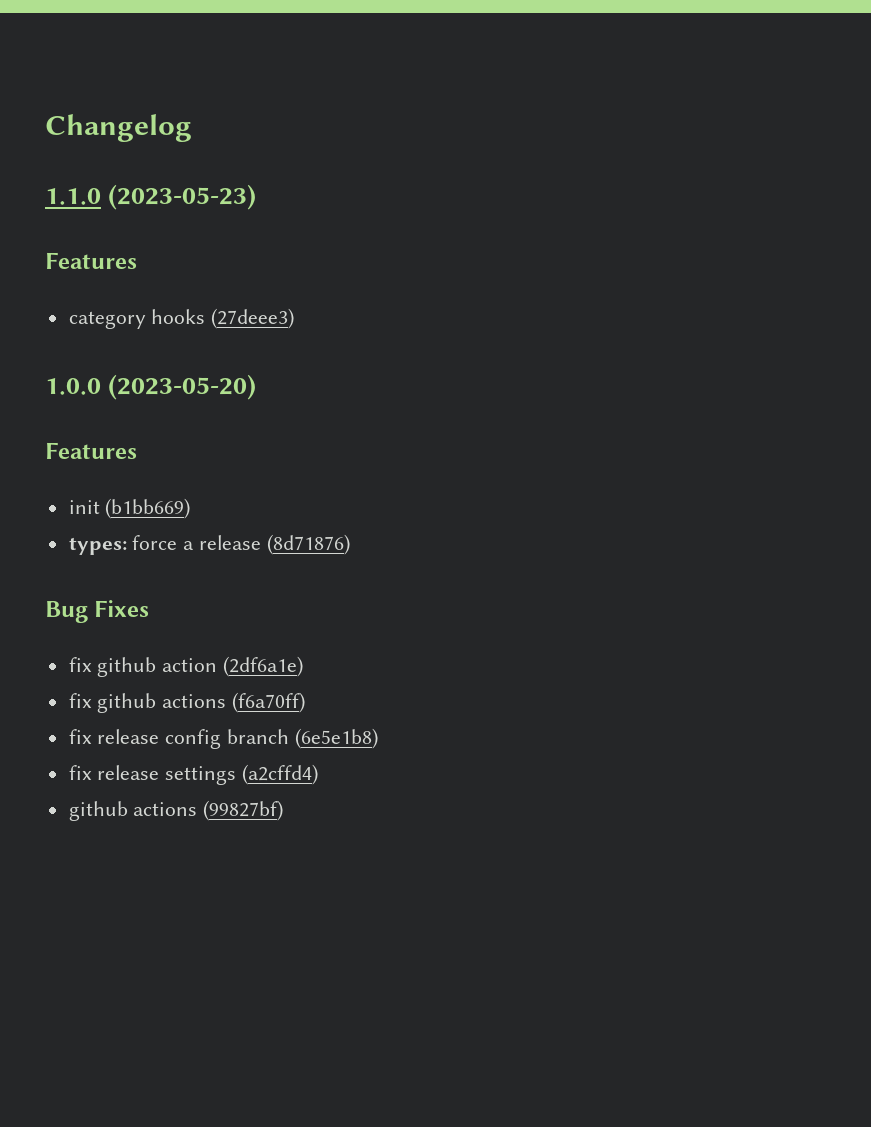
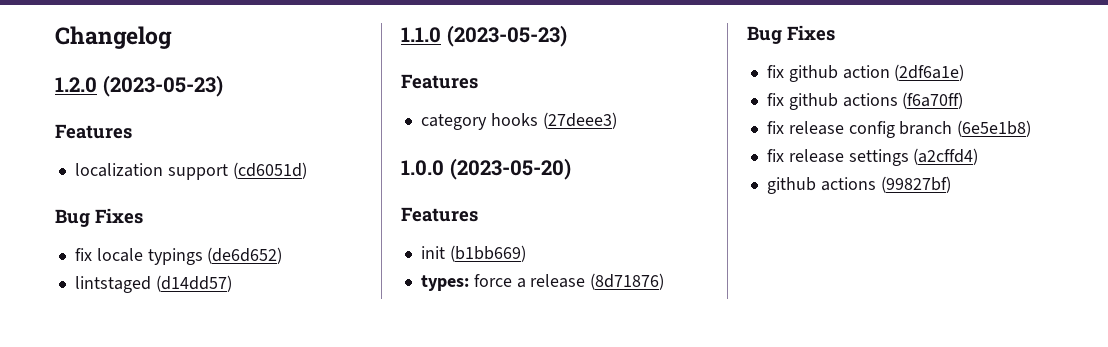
+ 1.2.0 (2023-05-23)
+ Features
+ localization support (cd6051d)
+ Bug Fixes
+ fix locale typings (de6d652)
+ lintstaged (d14dd57)

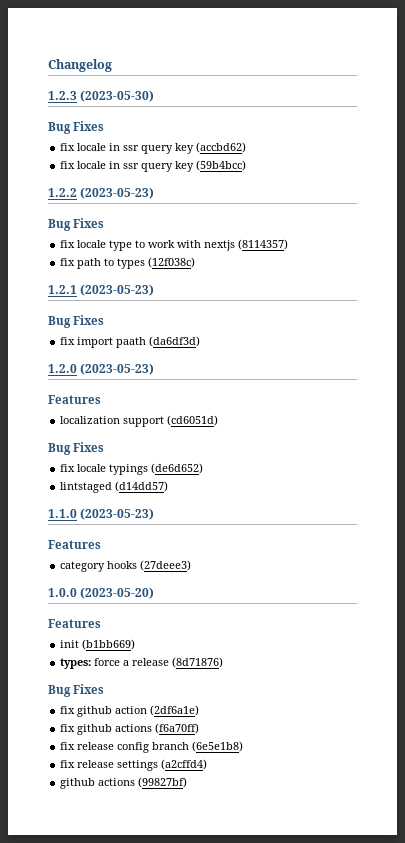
+ 1.2.3 (2023-05-30)
+ Bug Fixes
+ fix locale in ssr query key (accbd62)
+ fix locale in ssr query key (59b4bcc)
+ 1.2.2 (2023-05-23)
+ Bug Fixes
+ fix locale type to work with nextjs (8114357)
+ fix path to types (12f038c)
+ 1.2.1 (2023-05-23)
+ Bug Fixes
+ fix import paath (da6df3d)

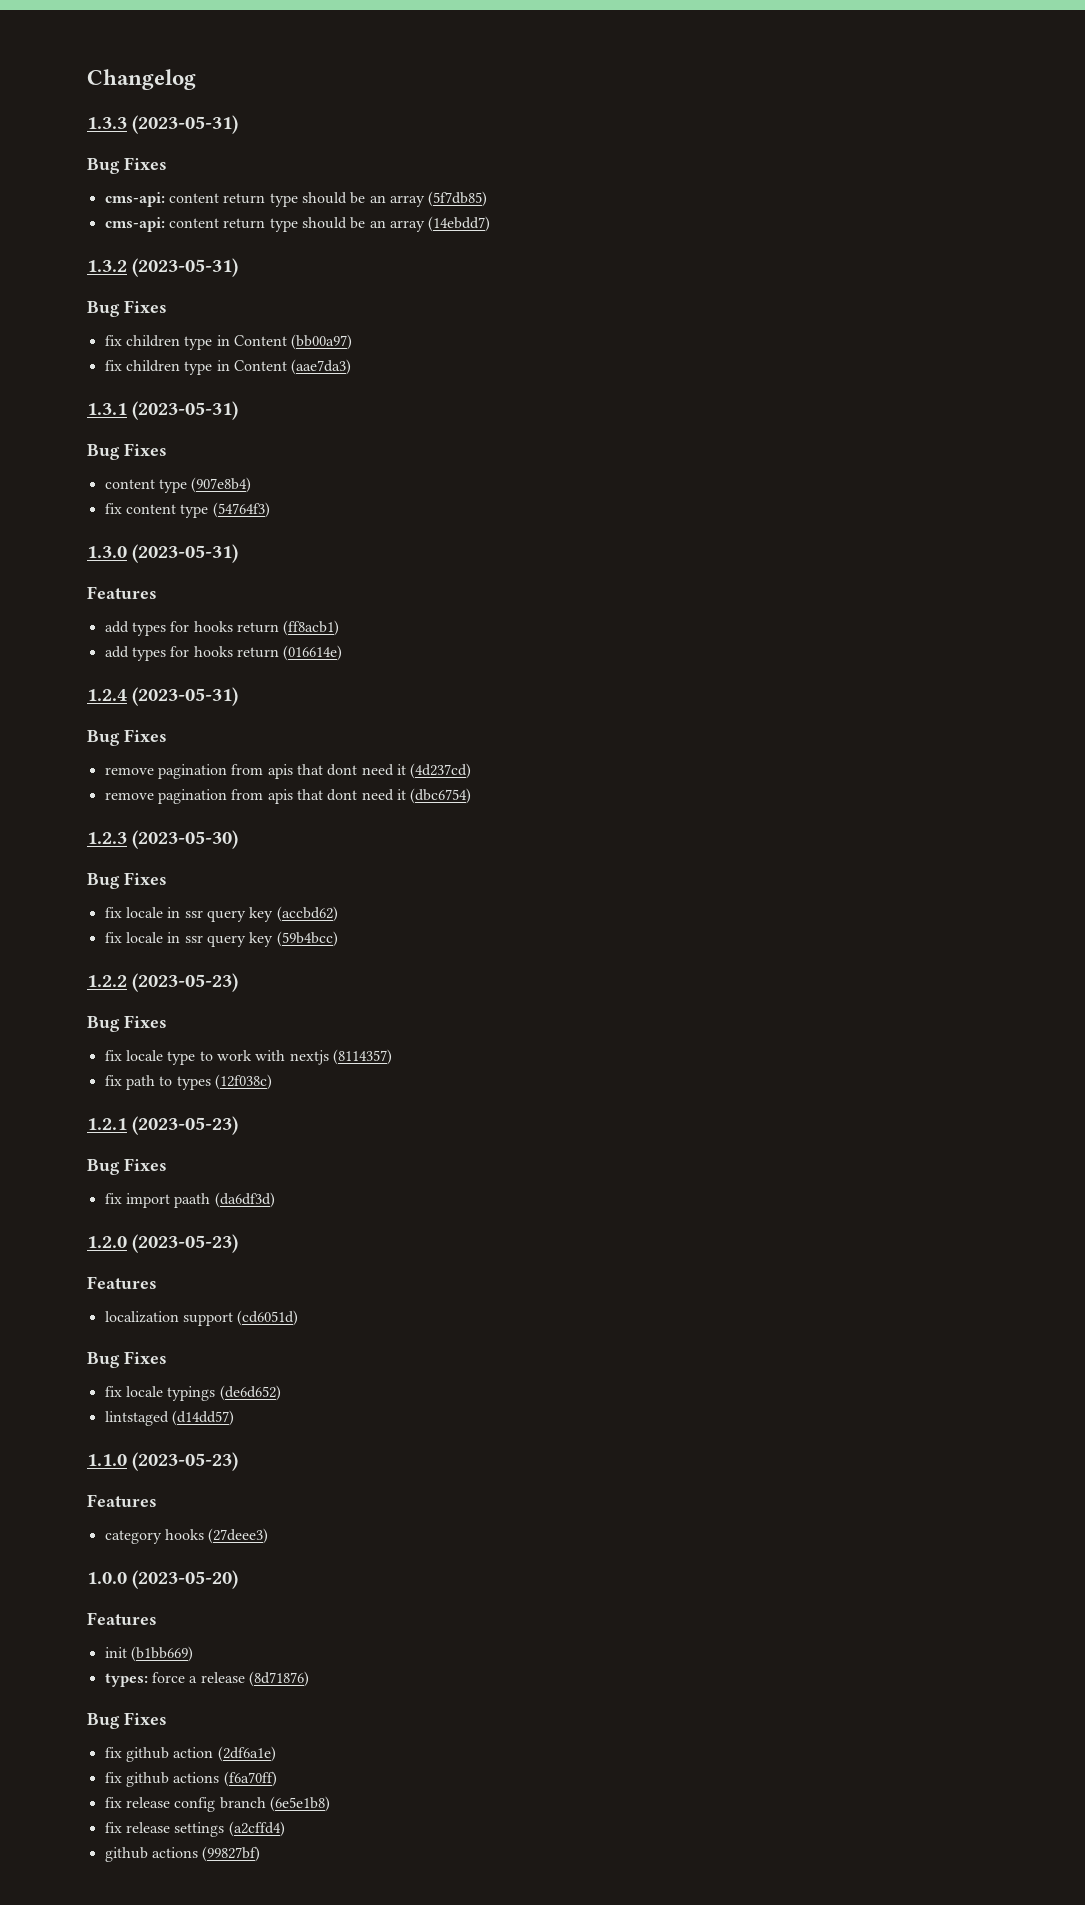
+ 1.3.3 (2023-05-31)
+ Bug Fixes
+ cms-api: content return type should be an array (5f7db85)
+ cms-api: content return type should be an array (14ebdd7)
+ 1.3.2 (2023-05-31)
+ Bug Fixes
+ fix children type in Content (bb00a97)
+ fix children type in Content (aae7da3)
+ 1.3.1 (2023-05-31)
+ Bug Fixes
+ content type (907e8b4)
+ fix content type (54764f3)
+ 1.3.0 (2023-05-31)
+ Features
+ add types for hooks return (ff8acb1)
+ add types for hooks return (016614e)
+ 1.2.4 (2023-05-31)
+ Bug Fixes
+ remove pagination from apis that dont need it (4d237cd)
+ remove pagination from apis that dont need it (dbc6754)

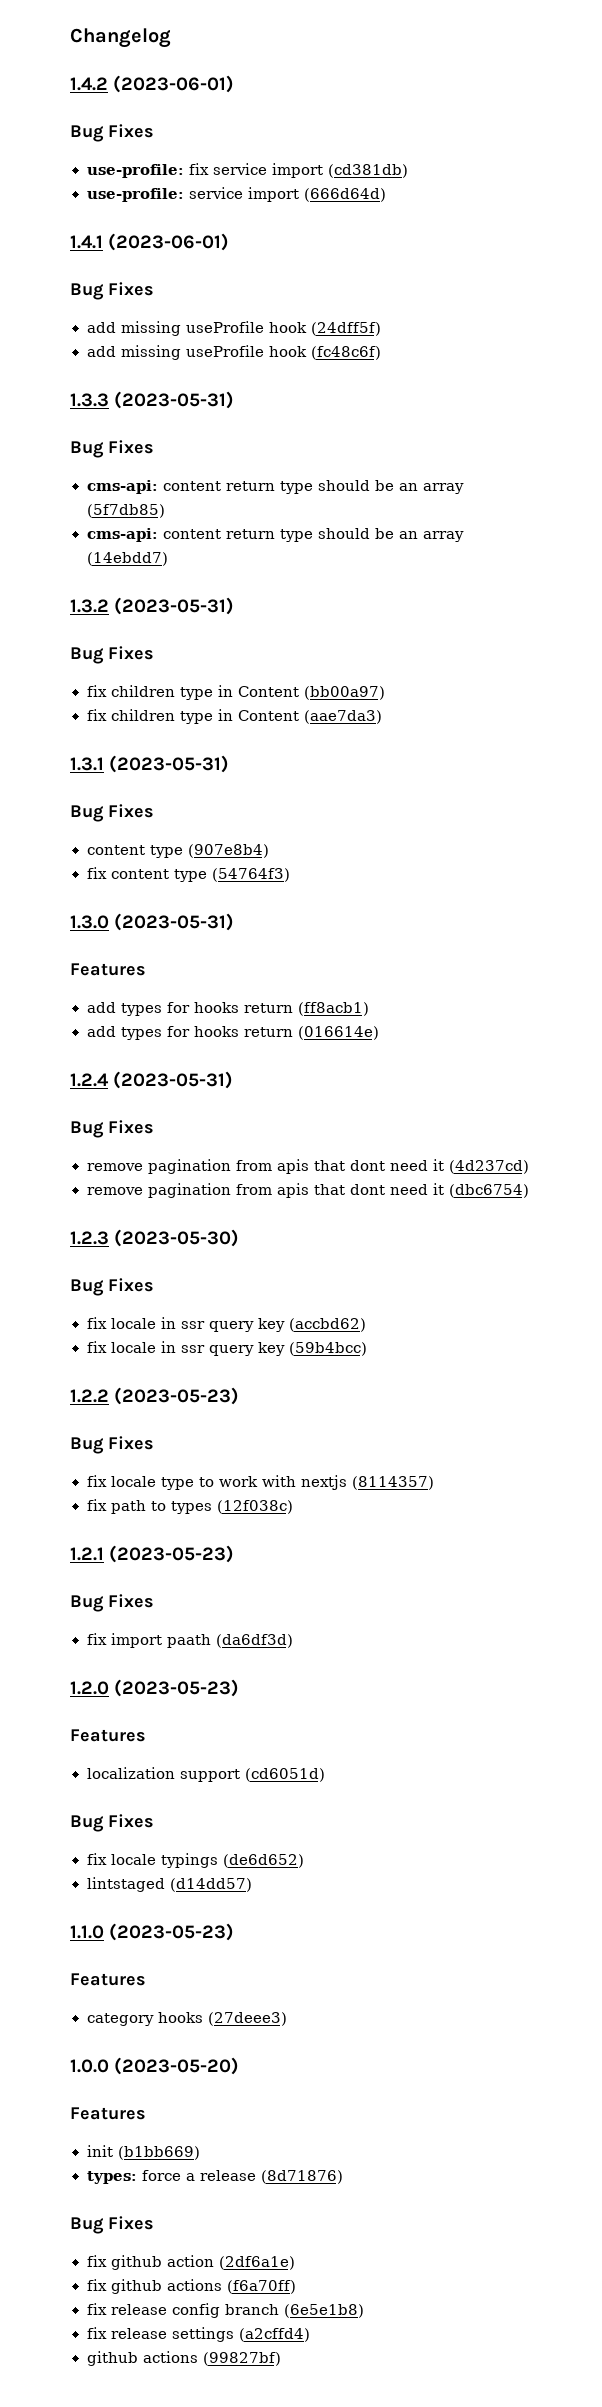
+ 1.4.2 (2023-06-01)
+ Bug Fixes
+ use-profile: fix service import (cd381db)
+ use-profile: service import (666d64d)
+ 1.4.1 (2023-06-01)
+ Bug Fixes
+ add missing useProfile hook (24dff5f)
+ add missing useProfile hook (fc48c6f)

